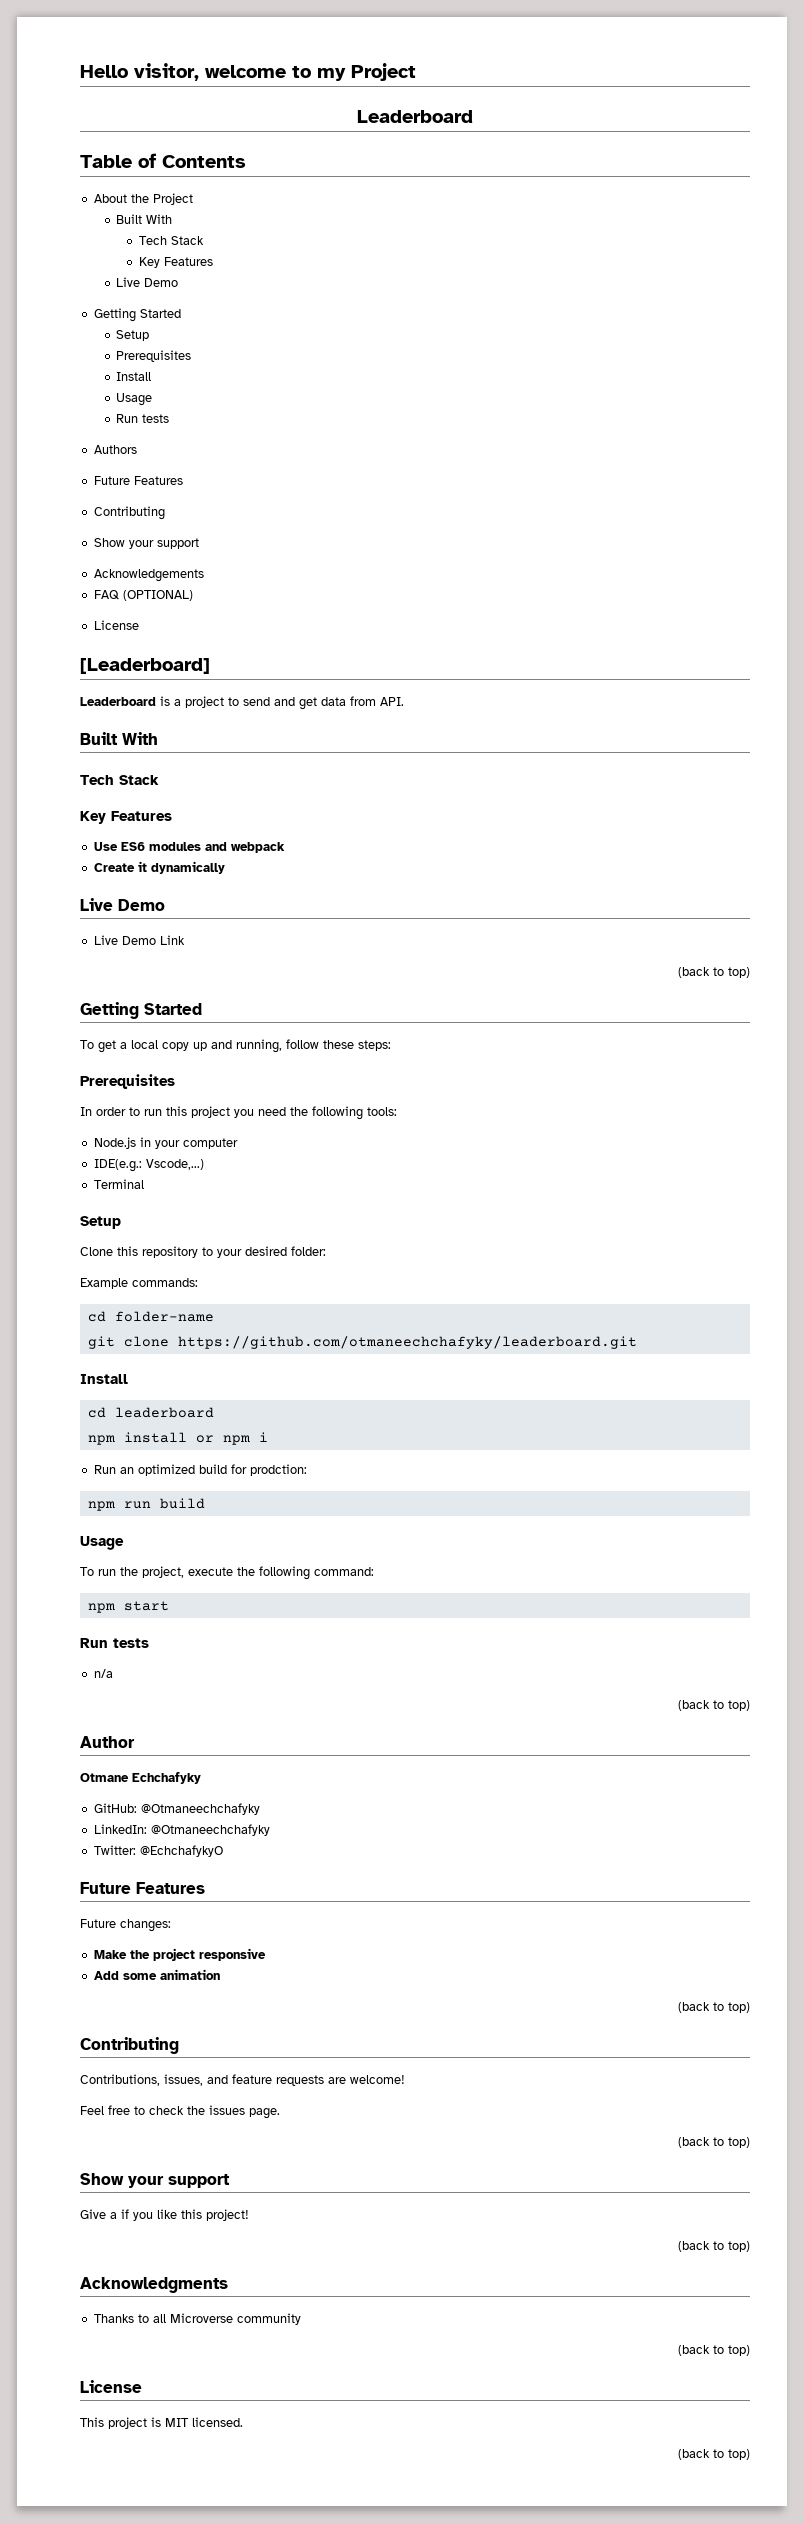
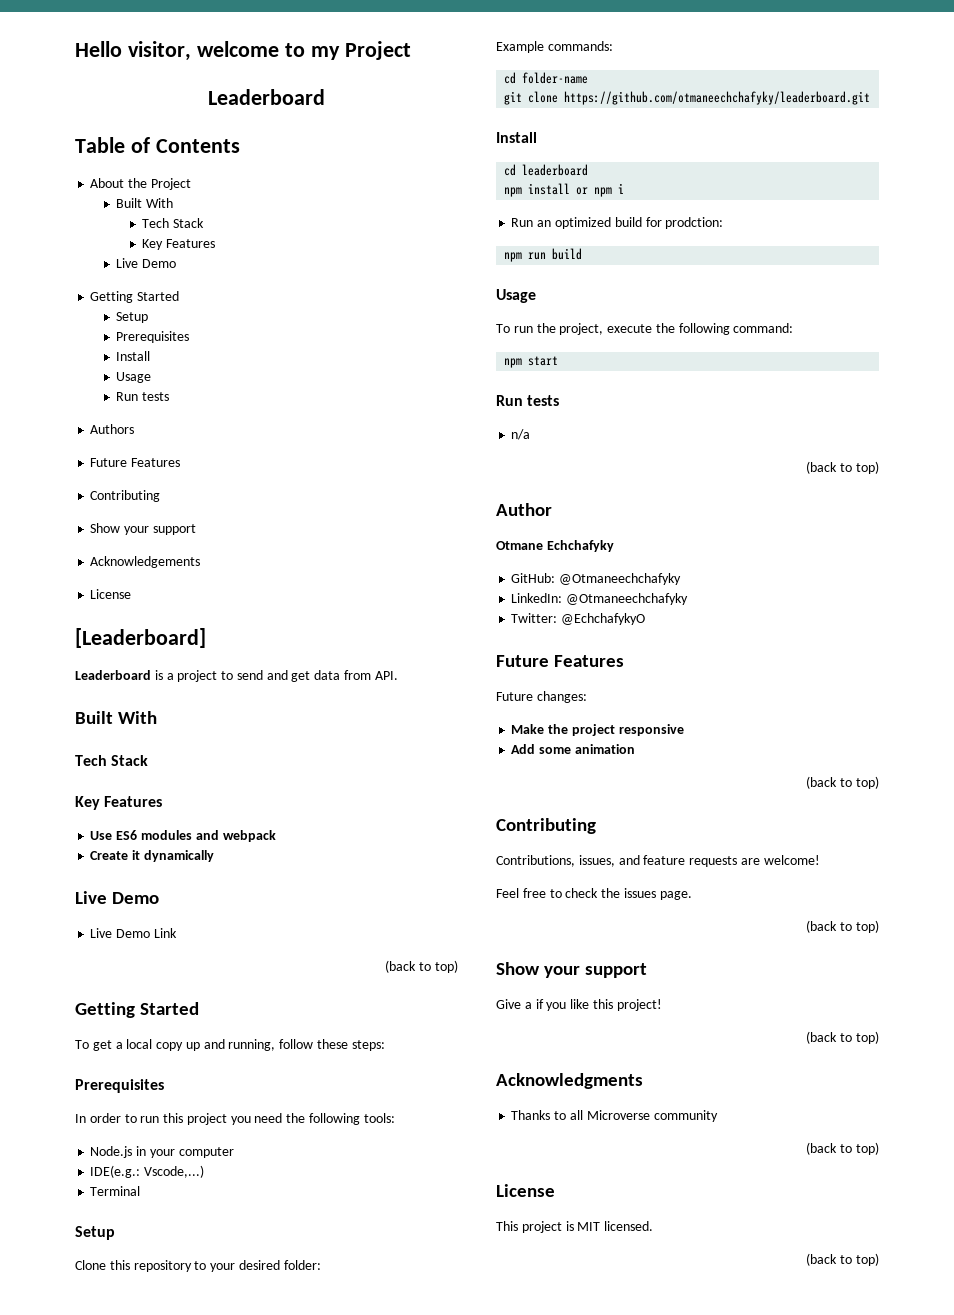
- FAQ (OPTIONAL)

